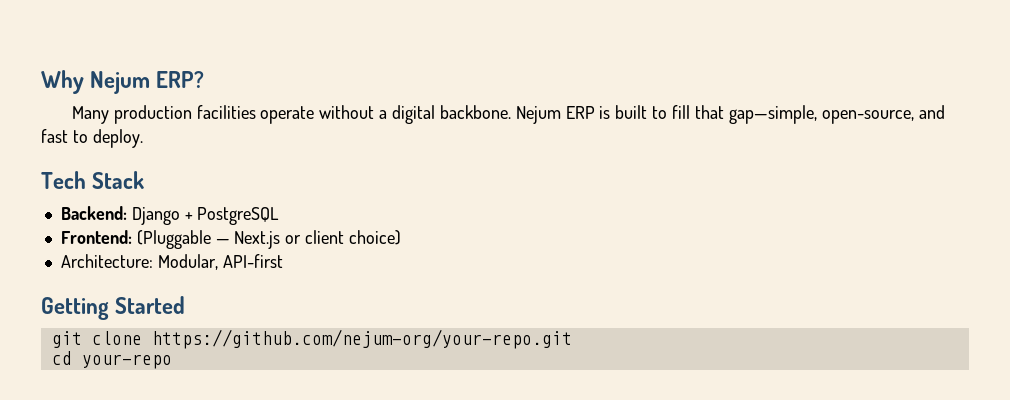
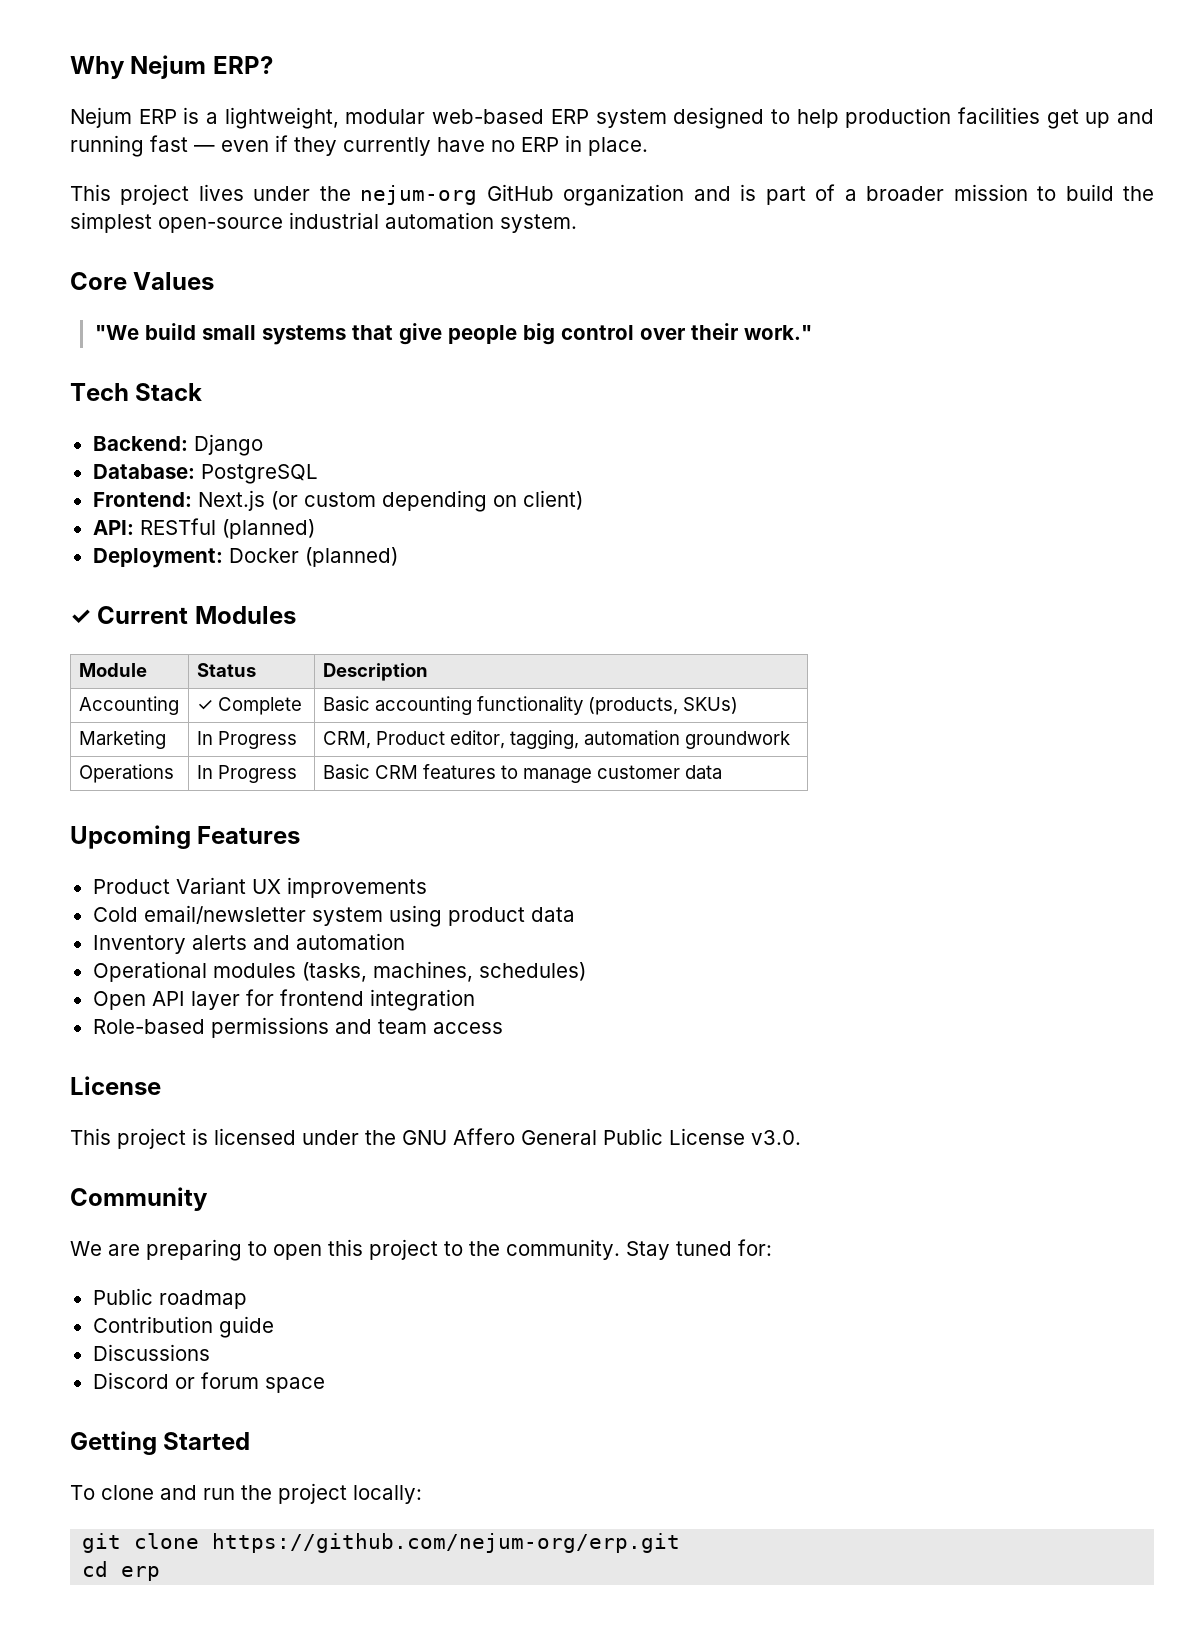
- Many production facilities operate without a digital backbone. Nejum ERP is built to fill that gap—simple, open-source, and fast to deploy.
+ Nejum ERP is a lightweight, modular web-based ERP system designed to help production facilities get up and running fast — even if they currently have no ERP in place.
+ This project lives under the nejum-org GitHub organization and is part of a broader mission to build the simplest open-source industrial automation system.
+ Core Values
+ "We build small systems that give people big control over their work."
- Backend: Django + PostgreSQL
+ Backend: Django
+ Database: PostgreSQL
- Frontend: (Pluggable — Next.js or client choice)
- Architecture: Modular, API-first
+ Frontend: Next.js (or custom depending on client)
+ API: RESTful (planned)
+ Deployment: Docker (planned)
+ ✓ Current Modules
+ Module | Status | Description
+ Accounting | ✓ Complete | Basic accounting functionality (products, SKUs)
+ Marketing | In Progress | CRM, Product editor, tagging, automation groundwork
+ Operations | In Progress | Basic CRM features to manage customer data
+ Upcoming Features
+ Product Variant UX improvements
+ Cold email/newsletter system using product data
+ Inventory alerts and automation
+ Operational modules (tasks, machines, schedules)
+ Open API layer for frontend integration
+ Role-based permissions and team access
+ License
+ This project is licensed under the GNU Affero General Public License v3.0.
+ Community
+ We are preparing to open this project to the community. Stay tuned for:
+ Public roadmap
+ Contribution guide
+ Discussions
+ Discord or forum space
  Getting Started
+ To clone and run the project locally:
- git clone https://github.com/nejum-org/your-repo.git
+ git clone https://github.com/nejum-org/erp.git
- cd your-repo
+ cd erp

